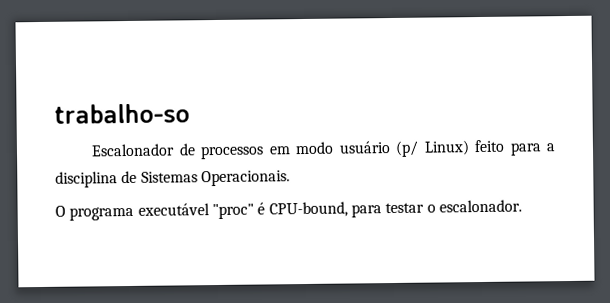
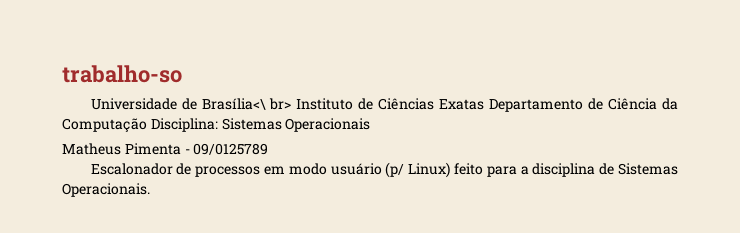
+ Universidade de Brasília<\ br> Instituto de Ciências Exatas Departamento de Ciência da Computação Disciplina: Sistemas Operacionais
+ Matheus Pimenta - 09/0125789
- O programa executável "proc" é CPU-bound, para testar o escalonador.

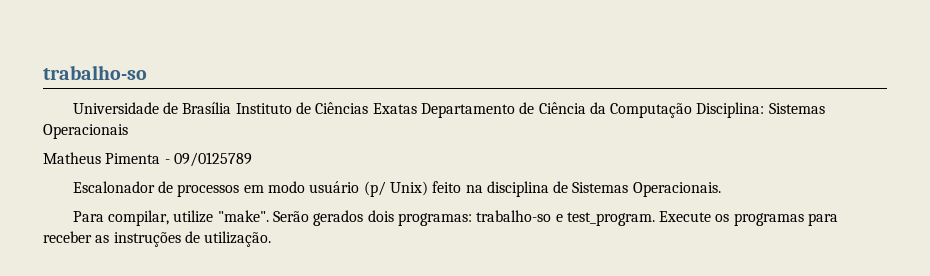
- Universidade de Brasília<\ br> Instituto de Ciências Exatas Departamento de Ciência da Computação Disciplina: Sistemas Operacionais
+ Universidade de Brasília Instituto de Ciências Exatas Departamento de Ciência da Computação Disciplina: Sistemas Operacionais
- Escalonador de processos em modo usuário (p/ Linux) feito para a disciplina de Sistemas Operacionais.
+ Escalonador de processos em modo usuário (p/ Unix) feito na disciplina de Sistemas Operacionais.
+ Para compilar, utilize "make". Serão gerados dois programas: trabalho-so e test_program. Execute os programas para receber as instruções de utilização.

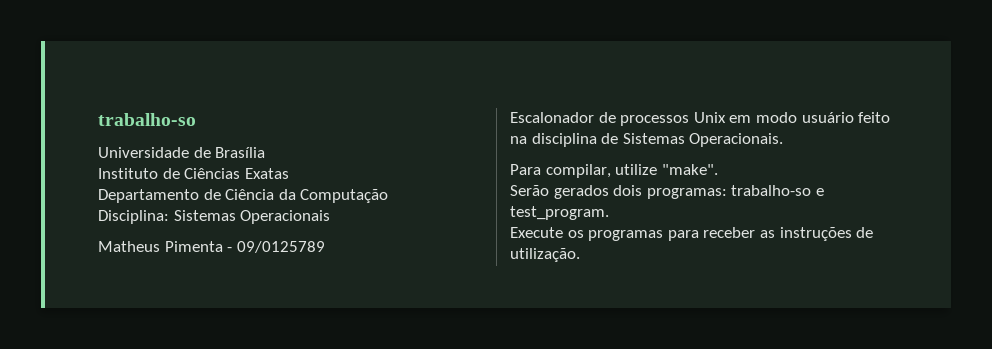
- Universidade de Brasília Instituto de Ciências Exatas Departamento de Ciência da Computação Disciplina: Sistemas Operacionais
+ Universidade de Brasília
+ Instituto de Ciências Exatas
+ Departamento de Ciência da Computação
+ Disciplina: Sistemas Operacionais
- Escalonador de processos em modo usuário (p/ Unix) feito na disciplina de Sistemas Operacionais.
+ Escalonador de processos Unix em modo usuário feito na disciplina de Sistemas Operacionais.
- Para compilar, utilize "make". Serão gerados dois programas: trabalho-so e test_program. Execute os programas para receber as instruções de utilização.
+ Para compilar, utilize "make".
+ Serão gerados dois programas: trabalho-so e test_program.
+ Execute os programas para receber as instruções de utilização.

